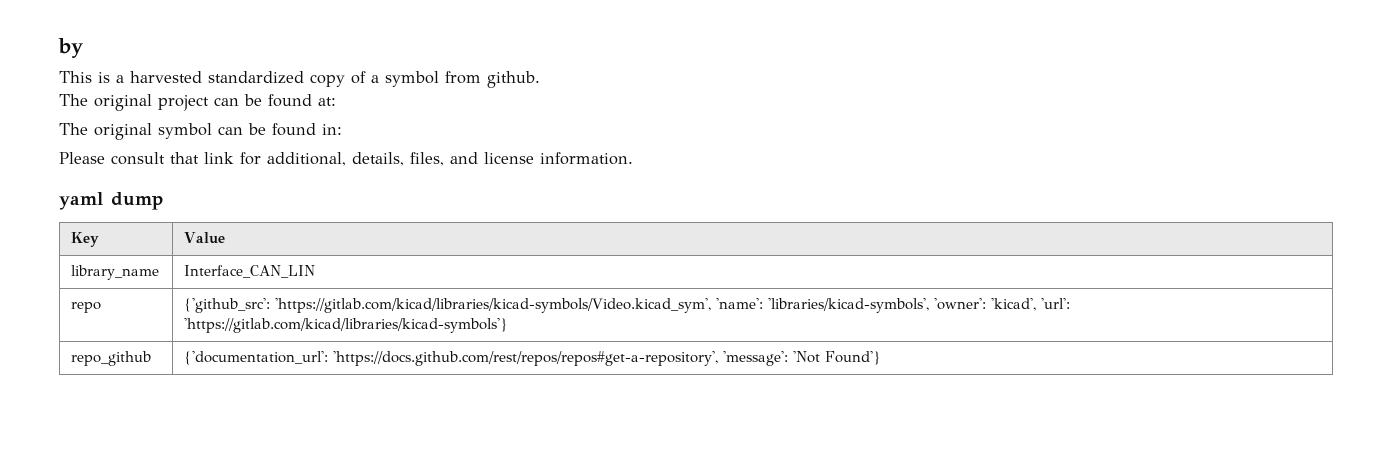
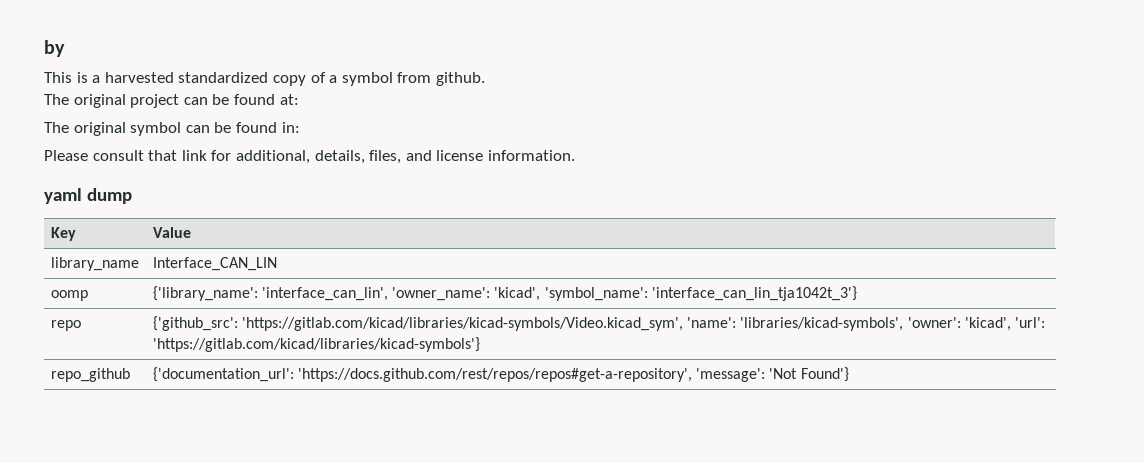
+ oomp | {'library_name': 'interface_can_lin', 'owner_name': 'kicad', 'symbol_name': 'interface_can_lin_tja1042t_3'}

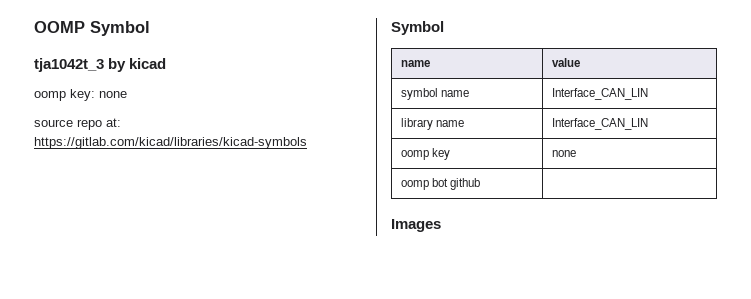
- by
- This is a harvested standardized copy of a symbol from github.
- The original project can be found at:
- The original symbol can be found in:
- Please consult that link for additional, details, files, and license information.
- yaml dump
- Key | Value
- library_name | Interface_CAN_LIN
- oomp | {'library_name': 'interface_can_lin', 'owner_name': 'kicad', 'symbol_name': 'interface_can_lin_tja1042t_3'}
- repo | {'github_src': 'https://gitlab.com/kicad/libraries/kicad-symbols/Video.kicad_sym', 'name': 'libraries/kicad-symbols', 'owner': 'kicad', 'url': 'https://gitlab.com/kicad/libraries/kicad-symbols'}
- repo_github | {'documentation_url': 'https://docs.github.com/rest/repos/repos#get-a-repository', 'message': 'Not Found'}
+ OOMP Symbol
+ tja1042t_3 by kicad
+ oomp key: none
+ source repo at: https://gitlab.com/kicad/libraries/kicad-symbols
+ Symbol
+ name | value
+ symbol name | Interface_CAN_LIN
+ library name | Interface_CAN_LIN
+ oomp key | none
+ oomp bot github |
+ Images

